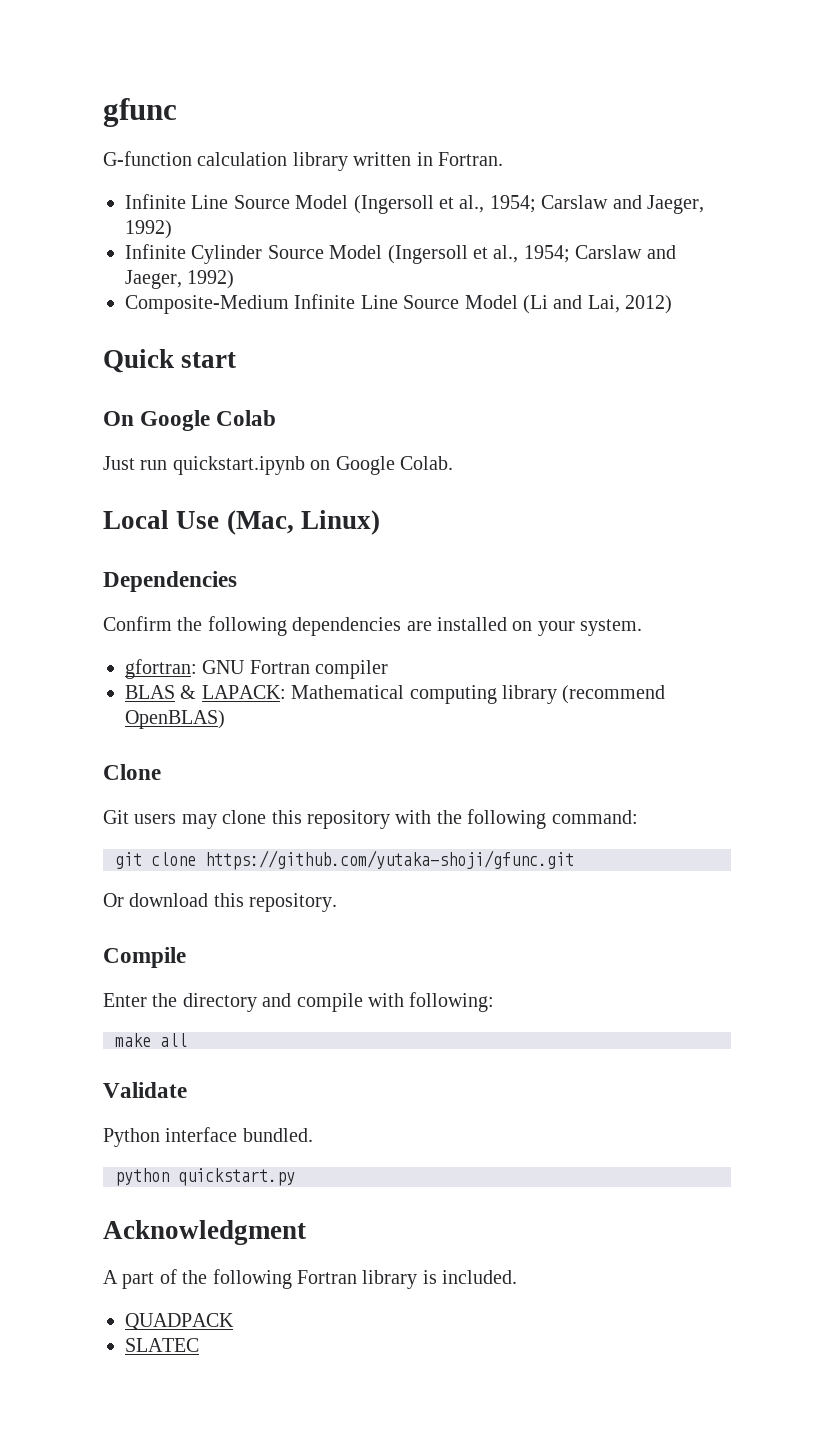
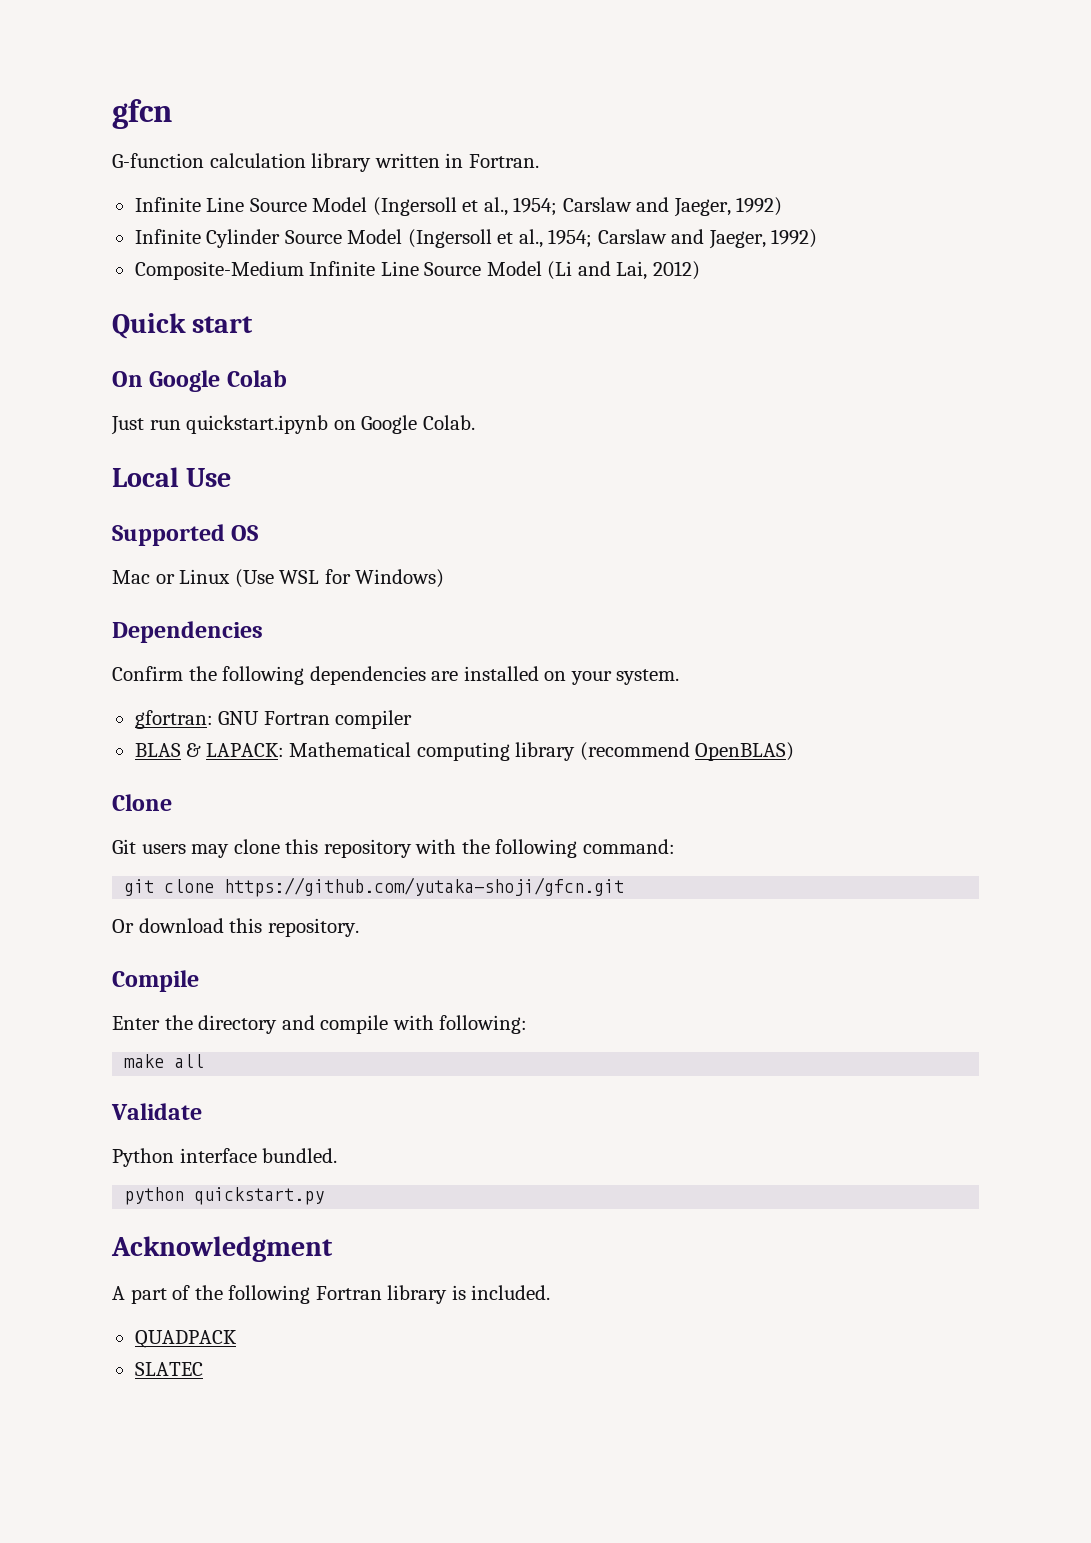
- gfunc
+ gfcn
- Local Use (Mac, Linux)
+ Local Use
+ Supported OS
+ Mac or Linux (Use WSL for Windows)
- git clone https://github.com/yutaka-shoji/gfunc.git
+ git clone https://github.com/yutaka-shoji/gfcn.git

